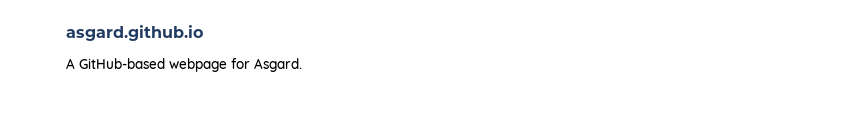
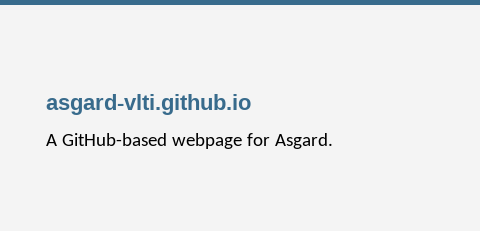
- asgard.github.io
+ asgard-vlti.github.io

